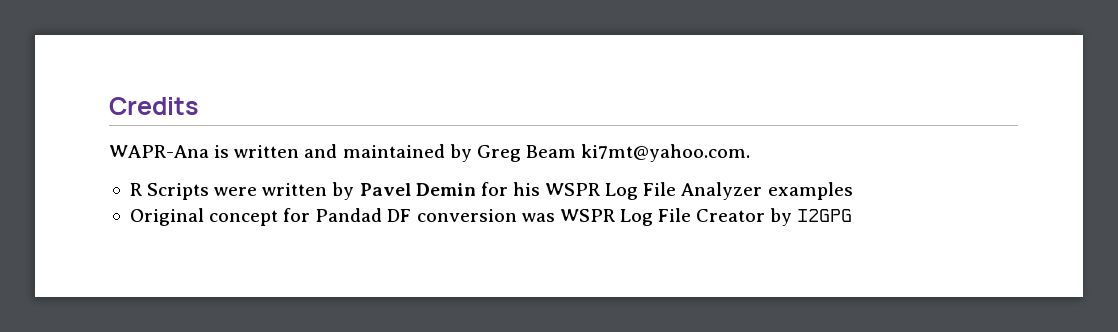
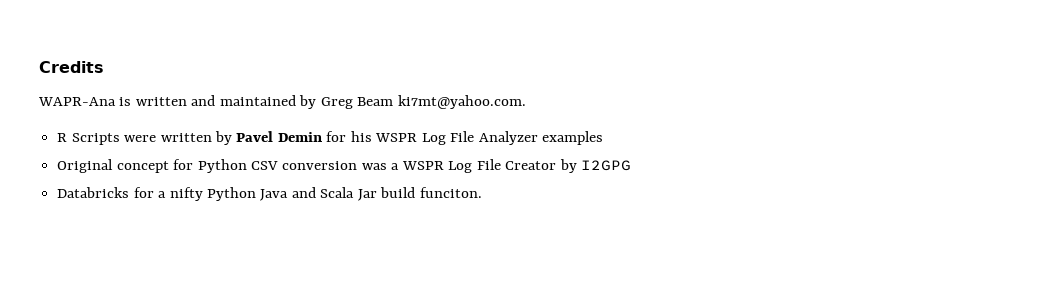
- Original concept for Pandad DF conversion was WSPR Log File Creator by I2GPG
+ Original concept for Python CSV conversion was a WSPR Log File Creator by I2GPG
+ Databricks for a nifty Python Java and Scala Jar build funciton.

